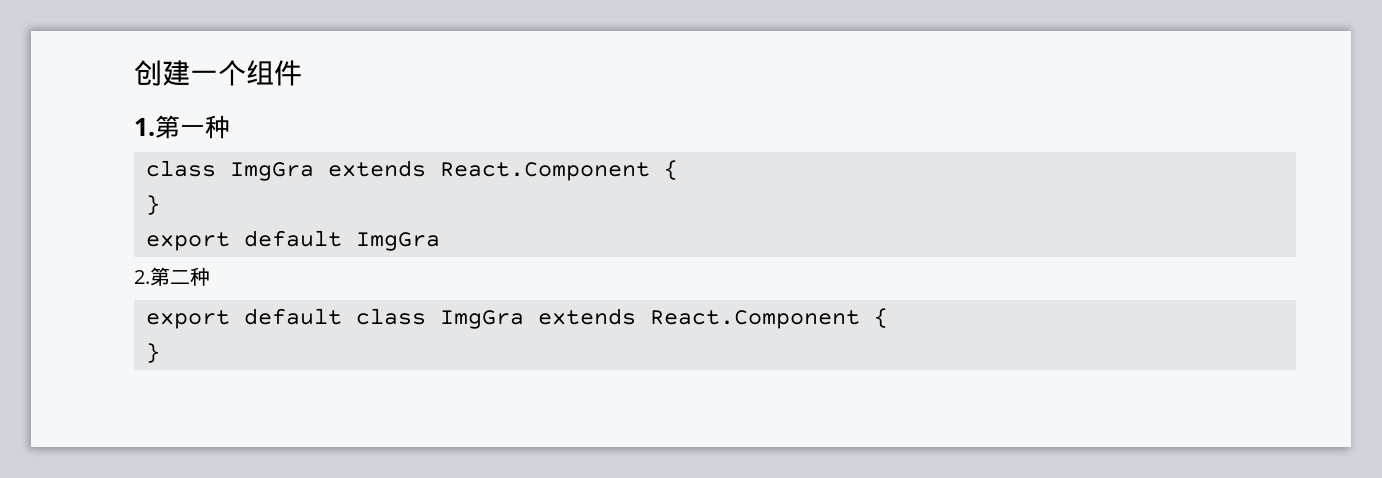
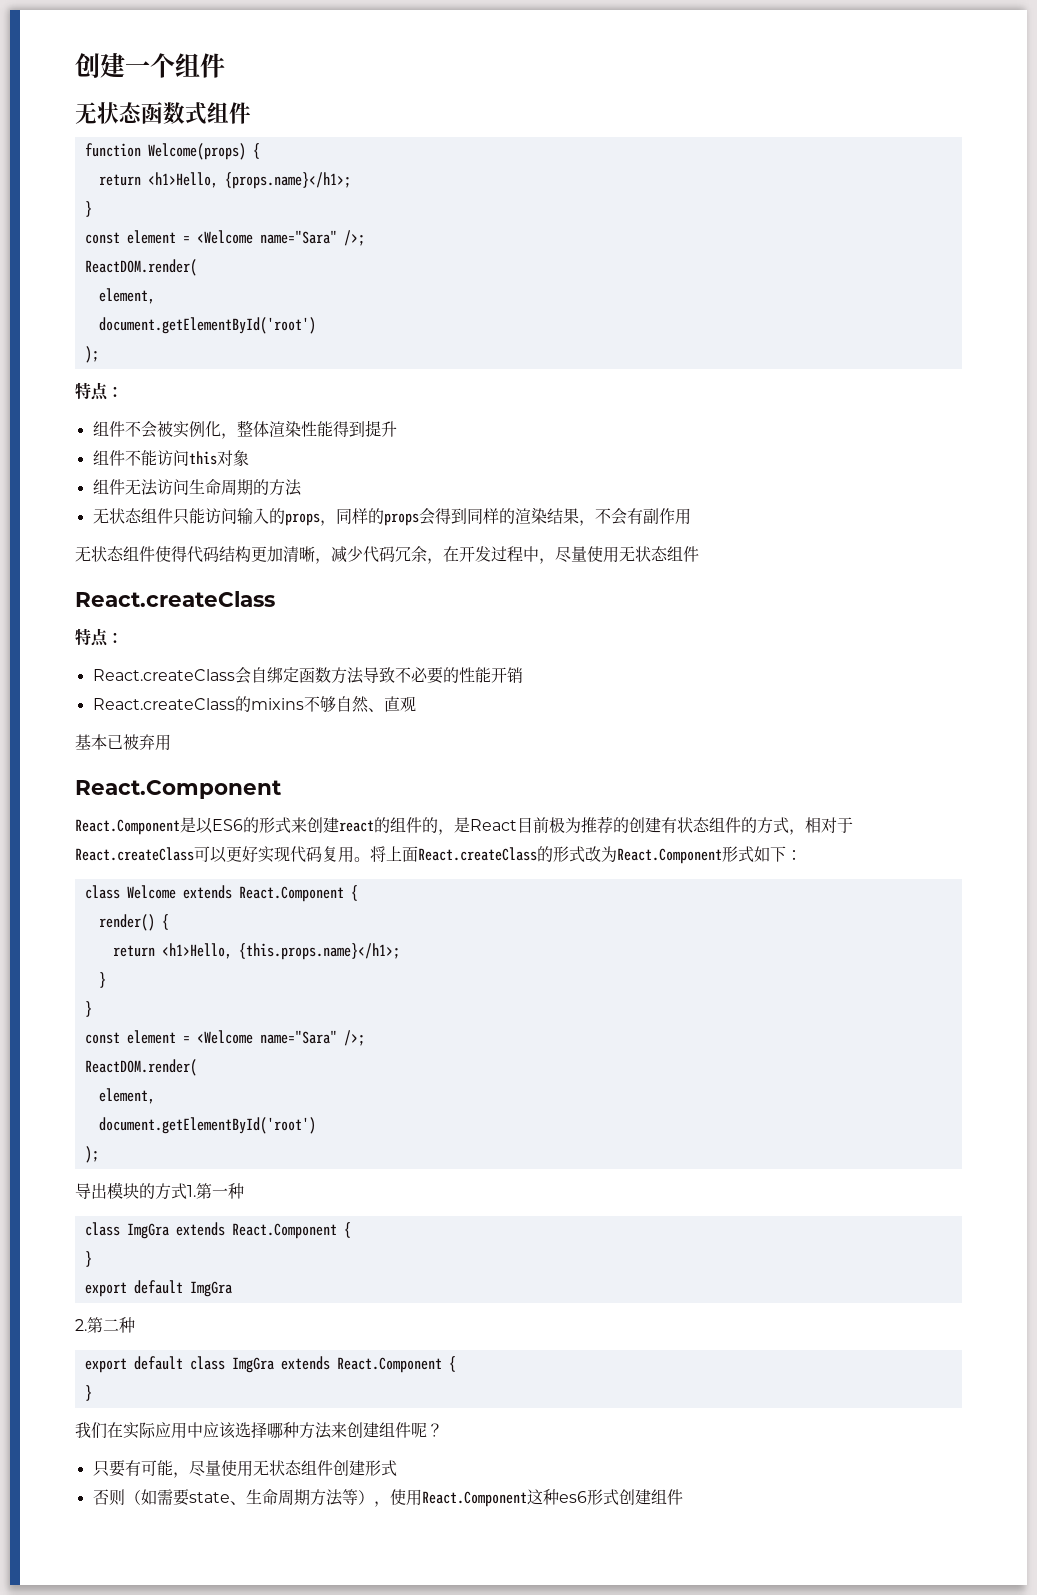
- 1.第一种
+ 无状态函数式组件
+ function Welcome(props) {
+ return <h1>Hello, {props.name}</h1>;
+ }
+ const element = <Welcome name="Sara" />;
+ ReactDOM.render(
+ element,
+ document.getElementById('root')
+ );
+ 特点：
+ 组件不会被实例化，整体渲染性能得到提升
+ 组件不能访问this对象
+ 组件无法访问生命周期的方法
+ 无状态组件只能访问输入的props，同样的props会得到同样的渲染结果，不会有副作用
+ 无状态组件使得代码结构更加清晰，减少代码冗余，在开发过程中，尽量使用无状态组件
+ React.createClass
+ 特点：
+ React.createClass会自绑定函数方法导致不必要的性能开销
+ React.createClass的mixins不够自然、直观
+ 基本已被弃用
+ React.Component
+ React.Component是以ES6的形式来创建react的组件的，是React目前极为推荐的创建有状态组件的方式，相对于React.createClass可以更好实现代码复用。将上面React.createClass的形式改为React.Component形式如下：
+ class Welcome extends React.Component {
+ render() {
+ return <h1>Hello, {this.props.name}</h1>;
+ }
+ }
+ const element = <Welcome name="Sara" />;
+ ReactDOM.render(
+ element,
+ document.getElementById('root')
+ );
+ 导出模块的方式1.第一种
+ 我们在实际应用中应该选择哪种方法来创建组件呢？
+ 只要有可能，尽量使用无状态组件创建形式
+ 否则（如需要state、生命周期方法等），使用React.Component这种es6形式创建组件

